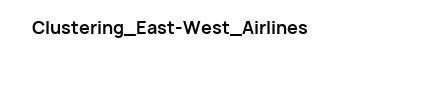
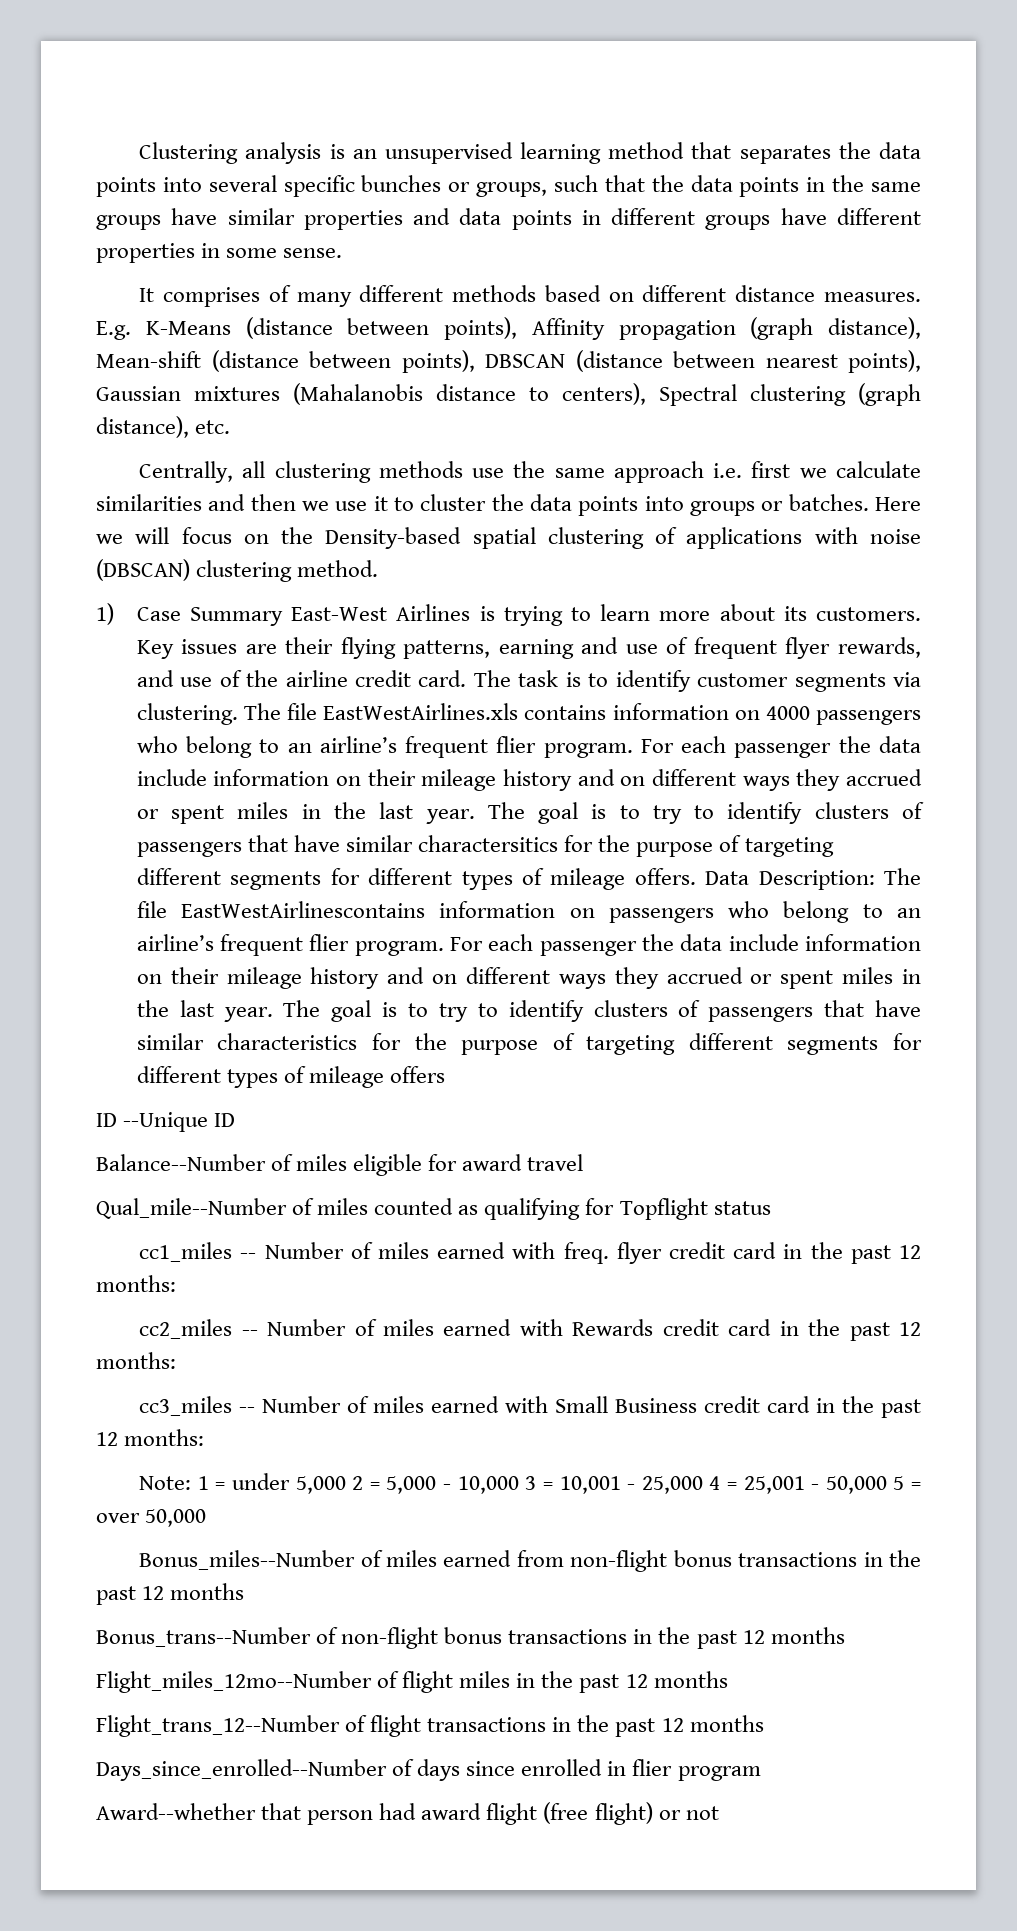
- Clustering_East-West_Airlines
+ Clustering analysis is an unsupervised learning method that separates the data points into several specific bunches or groups, such that the data points in the same groups have similar properties and data points in different groups have different properties in some sense.
+ It comprises of many different methods based on different distance measures. E.g. K-Means (distance between points), Affinity propagation (graph distance), Mean-shift (distance between points), DBSCAN (distance between nearest points), Gaussian mixtures (Mahalanobis distance to centers), Spectral clustering (graph distance), etc.
+ Centrally, all clustering methods use the same approach i.e. first we calculate similarities and then we use it to cluster the data points into groups or batches. Here we will focus on the Density-based spatial clustering of applications with noise (DBSCAN) clustering method.
+ 1) Case Summary East-West Airlines is trying to learn more about its customers. Key issues are their flying patterns, earning and use of frequent flyer rewards, and use of the airline credit card. The task is to identify customer segments via clustering. The file EastWestAirlines.xls contains information on 4000 passengers who belong to an airline’s frequent flier program. For each passenger the data include information on their mileage history and on different ways they accrued or spent miles in the last year. The goal is to try to identify clusters of passengers that have similar charactersitics for the purpose of targeting different segments for different types of mileage offers. Data Description: The file EastWestAirlinescontains information on passengers who belong to an airline’s frequent flier program. For each passenger the data include information on their mileage history and on different ways they accrued or spent miles in the last year. The goal is to try to identify clusters of passengers that have similar characteristics for the purpose of targeting different segments for different types of mileage offers
+ ID --Unique ID
+ Balance--Number of miles eligible for award travel
+ Qual_mile--Number of miles counted as qualifying for Topflight status
+ cc1_miles -- Number of miles earned with freq. flyer credit card in the past 12 months:
+ cc2_miles -- Number of miles earned with Rewards credit card in the past 12 months:
+ cc3_miles -- Number of miles earned with Small Business credit card in the past 12 months:
+ Note: 1 = under 5,000 2 = 5,000 - 10,000 3 = 10,001 - 25,000 4 = 25,001 - 50,000 5 = over 50,000
+ Bonus_miles--Number of miles earned from non-flight bonus transactions in the past 12 months
+ Bonus_trans--Number of non-flight bonus transactions in the past 12 months
+ Flight_miles_12mo--Number of flight miles in the past 12 months
+ Flight_trans_12--Number of flight transactions in the past 12 months
+ Days_since_enrolled--Number of days since enrolled in flier program
+ Award--whether that person had award flight (free flight) or not

